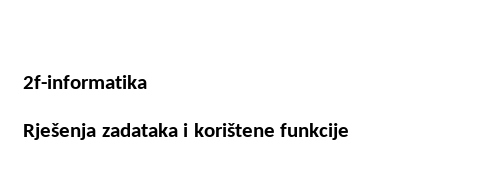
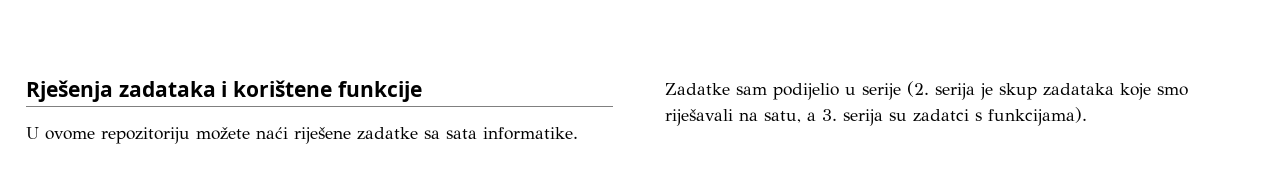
- 2f-informatika
+ U ovome repozitoriju možete naći riješene zadatke sa sata informatike. Zadatke sam podijelio u serije (2. serija je skup zadataka koje smo riješavali na satu, a 3. serija su zadatci s funkcijama).

